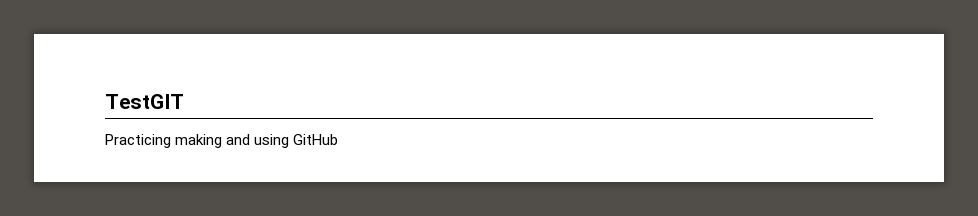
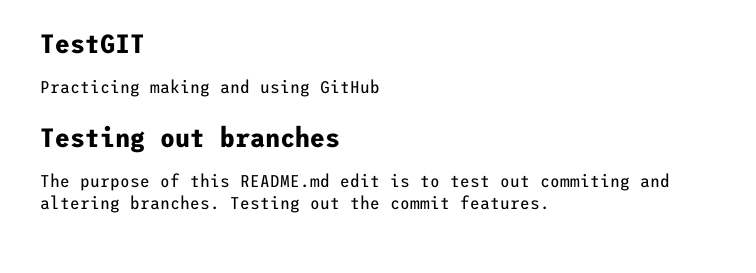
+ Testing out branches
+ The purpose of this README.md edit is to test out commiting and altering branches. Testing out the commit features.

